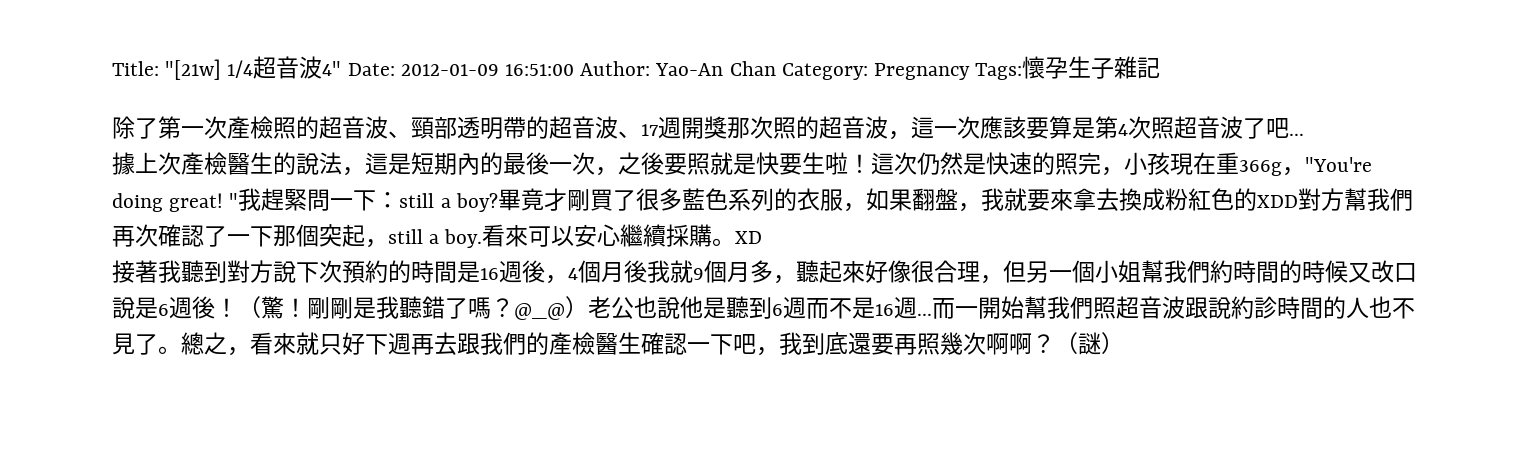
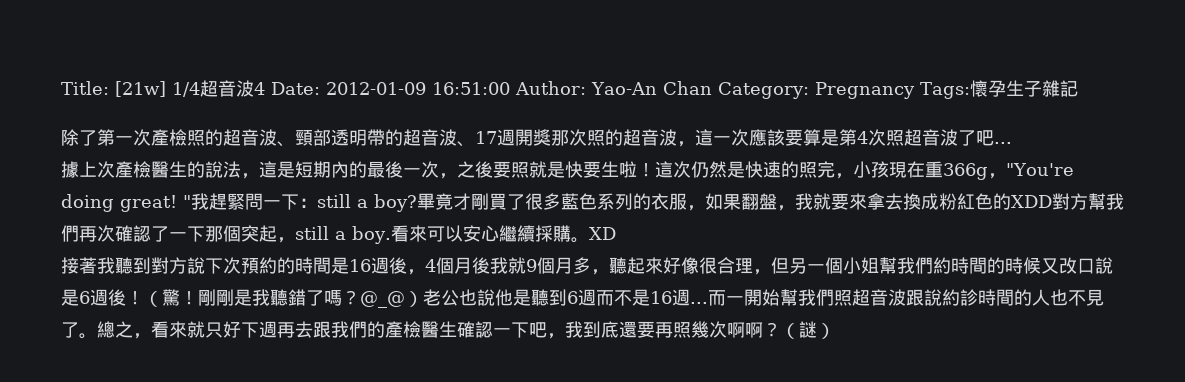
- Title: "[21w] 1/4超音波4" Date: 2012-01-09 16:51:00 Author: Yao-An Chan Category: Pregnancy Tags:懷孕生子雜記
+ Title: [21w] 1/4超音波4 Date: 2012-01-09 16:51:00 Author: Yao-An Chan Category: Pregnancy Tags:懷孕生子雜記

